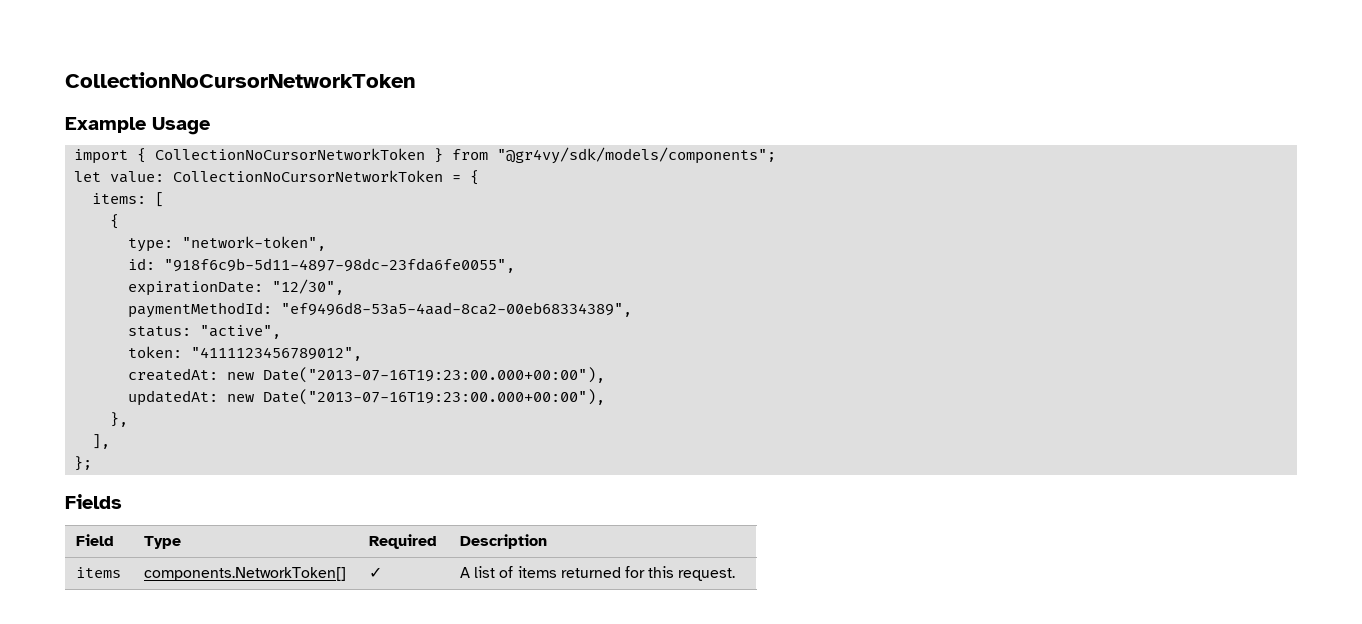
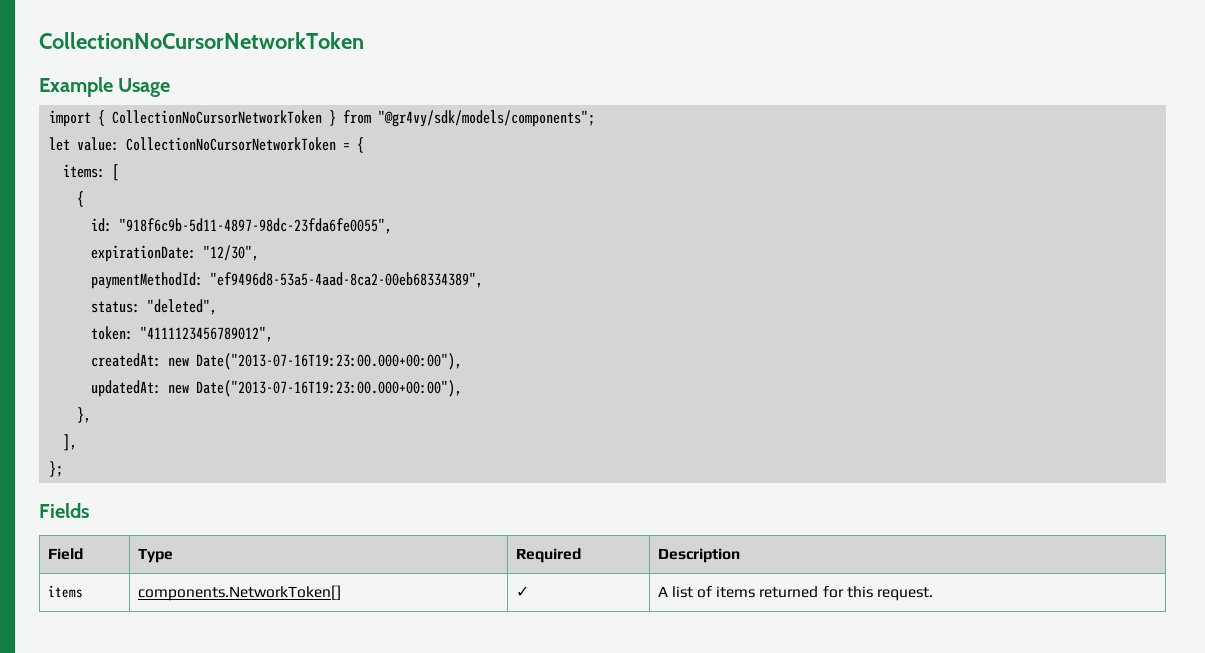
- type: "network-token",
- status: "active",
+ status: "deleted",

